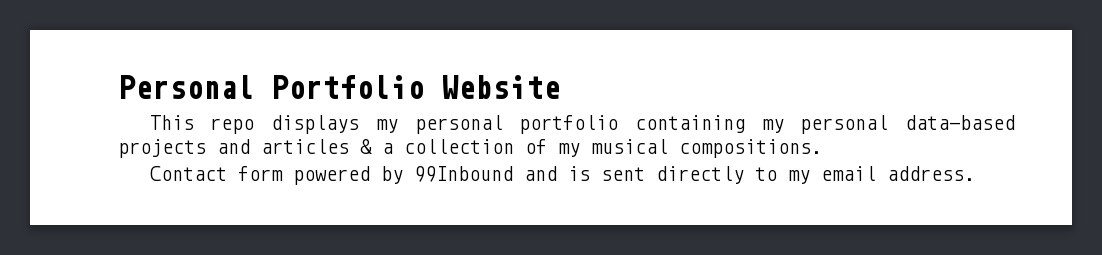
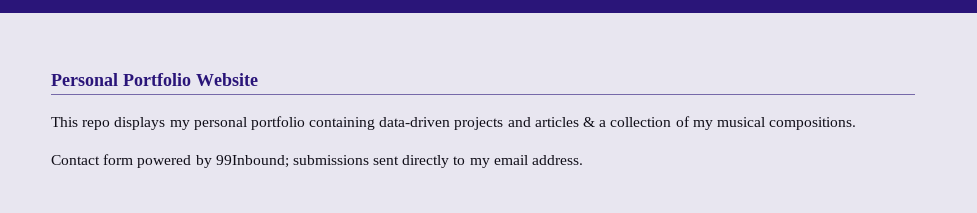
- This repo displays my personal portfolio containing my personal data-based projects and articles & a collection of my musical compositions.
+ This repo displays my personal portfolio containing data-driven projects and articles & a collection of my musical compositions.
- Contact form powered by 99Inbound and is sent directly to my email address.
+ Contact form powered by 99Inbound; submissions sent directly to my email address.

